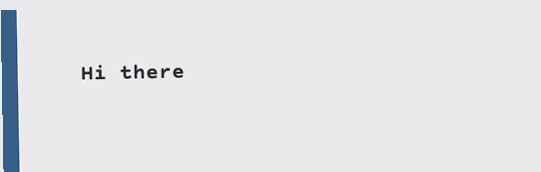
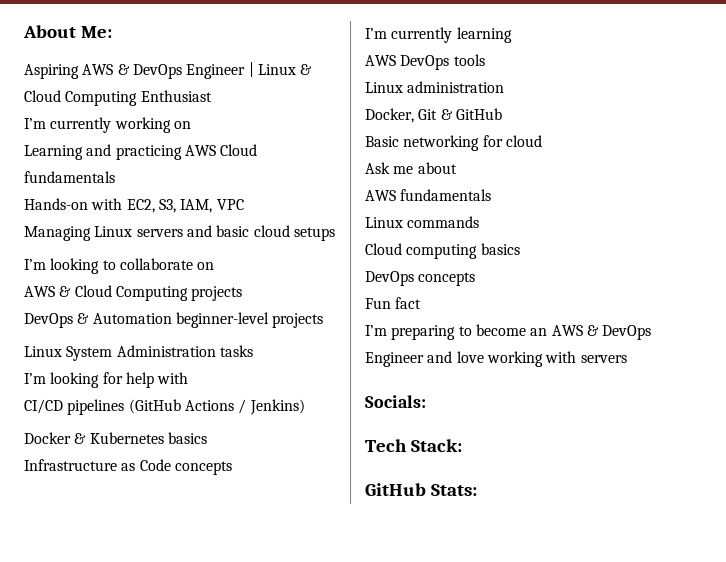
- Hi there
+ About Me:
+ Aspiring AWS & DevOps Engineer | Linux & Cloud Computing Enthusiast
+ I’m currently working on
+ Learning and practicing AWS Cloud fundamentals
+ Hands-on with EC2, S3, IAM, VPC
+ Managing Linux servers and basic cloud setups
+ I’m looking to collaborate on
+ AWS & Cloud Computing projects
+ DevOps & Automation beginner-level projects
+ Linux System Administration tasks
+ I’m looking for help with
+ CI/CD pipelines (GitHub Actions / Jenkins)
+ Docker & Kubernetes basics
+ Infrastructure as Code concepts
+ I’m currently learning
+ AWS DevOps tools
+ Linux administration
+ Docker, Git & GitHub
+ Basic networking for cloud
+ Ask me about
+ AWS fundamentals
+ Linux commands
+ Cloud computing basics
+ DevOps concepts
+ Fun fact
+ I’m preparing to become an AWS & DevOps Engineer and love working with servers
+ Socials:
+ Tech Stack:
+ GitHub Stats:

